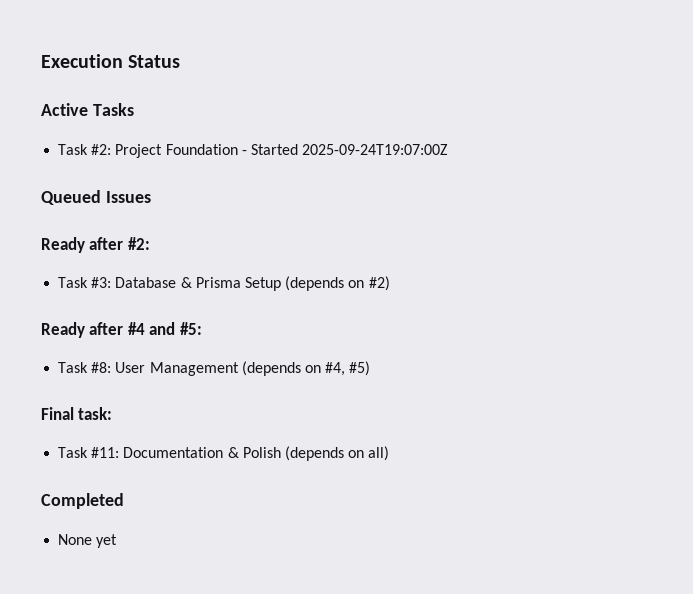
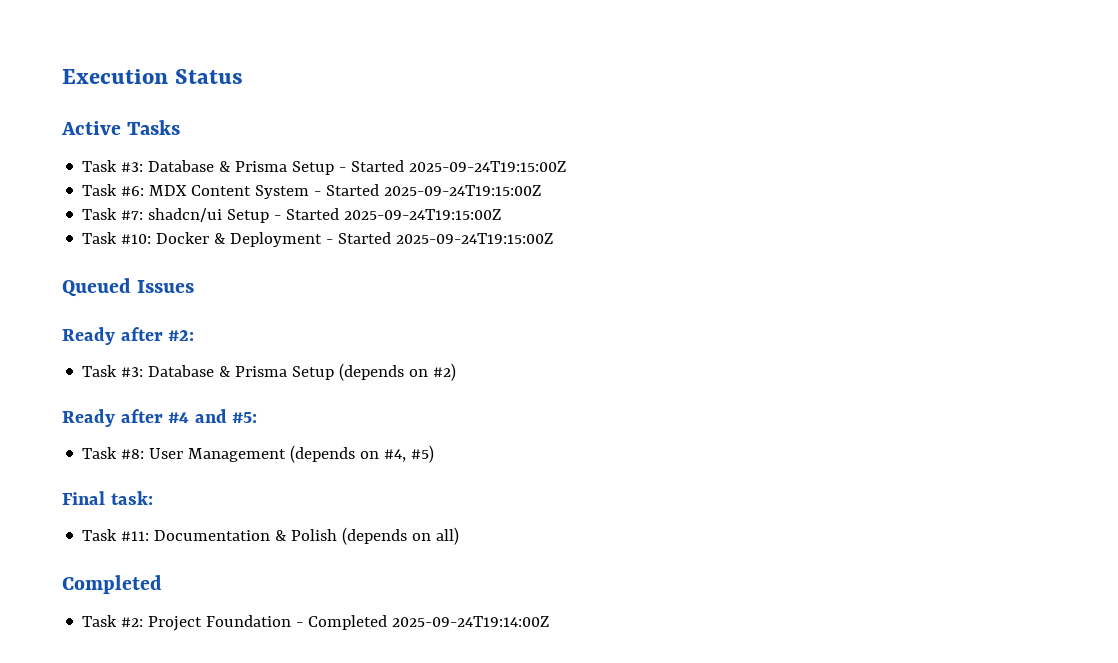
- Task #2: Project Foundation - Started 2025-09-24T19:07:00Z
+ Task #3: Database & Prisma Setup - Started 2025-09-24T19:15:00Z
+ Task #6: MDX Content System - Started 2025-09-24T19:15:00Z
+ Task #7: shadcn/ui Setup - Started 2025-09-24T19:15:00Z
+ Task #10: Docker & Deployment - Started 2025-09-24T19:15:00Z
- None yet
+ Task #2: Project Foundation - Completed 2025-09-24T19:14:00Z

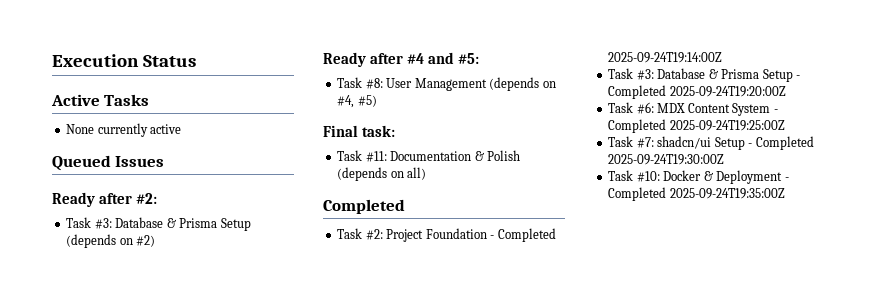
- Task #3: Database & Prisma Setup - Started 2025-09-24T19:15:00Z
- Task #6: MDX Content System - Started 2025-09-24T19:15:00Z
- Task #7: shadcn/ui Setup - Started 2025-09-24T19:15:00Z
- Task #10: Docker & Deployment - Started 2025-09-24T19:15:00Z
+ None currently active
+ Task #3: Database & Prisma Setup - Completed 2025-09-24T19:20:00Z
+ Task #6: MDX Content System - Completed 2025-09-24T19:25:00Z
+ Task #7: shadcn/ui Setup - Completed 2025-09-24T19:30:00Z
+ Task #10: Docker & Deployment - Completed 2025-09-24T19:35:00Z

